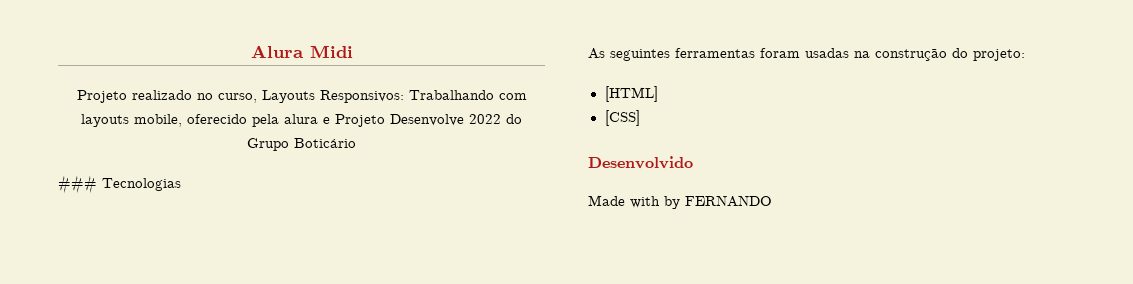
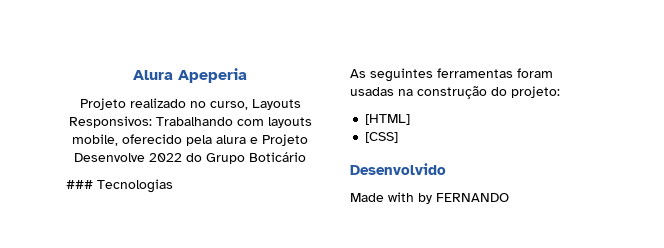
- Alura Midi
+ Alura Apeperia

